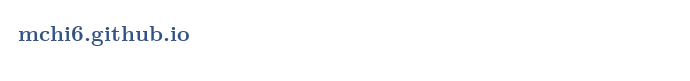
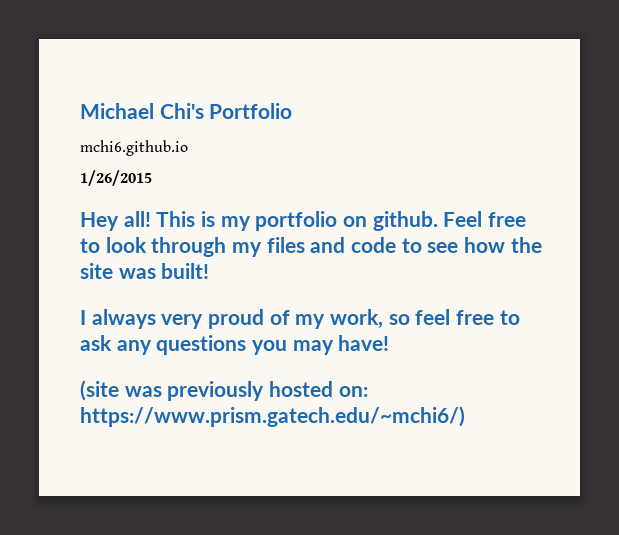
+ Michael Chi's Portfolio
  mchi6.github.io
+ 1/26/2015
+ Hey all! This is my portfolio on github. Feel free to look through my files and code to see how the site was built!
+ I always very proud of my work, so feel free to ask any questions you may have!
+ (site was previously hosted on: https://www.prism.gatech.edu/~mchi6/)

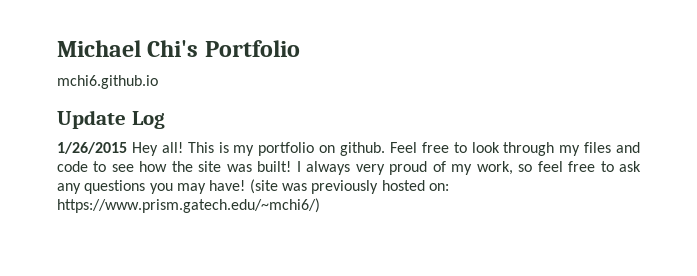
+ Update Log
- 1/26/2015
- Hey all!
+ 1/26/2015 Hey all!
- Feel free to look through my files and code to see how the site was built!
- I always very proud of my work, so feel free to ask any questions you may have!
- (site was previously hosted on: https://www.prism.gatech.edu/~mchi6/)
+ Feel free to look through my files and code to see how the site was built! I always very proud of my work, so feel free to ask any questions you may have! (site was previously hosted on: https://www.prism.gatech.edu/~mchi6/)

